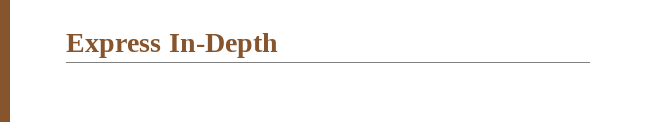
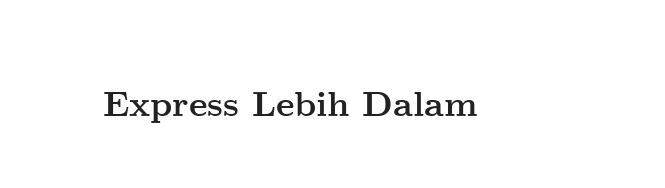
- Express In-Depth
+ Express Lebih Dalam

